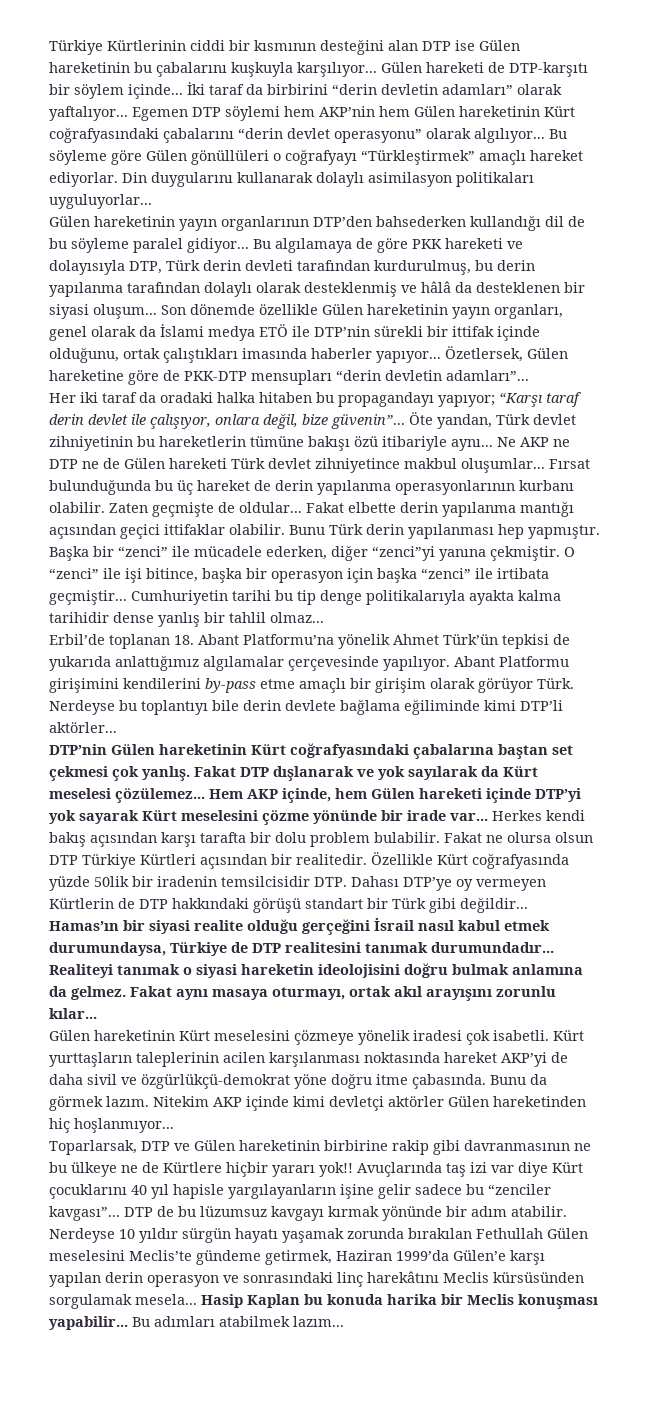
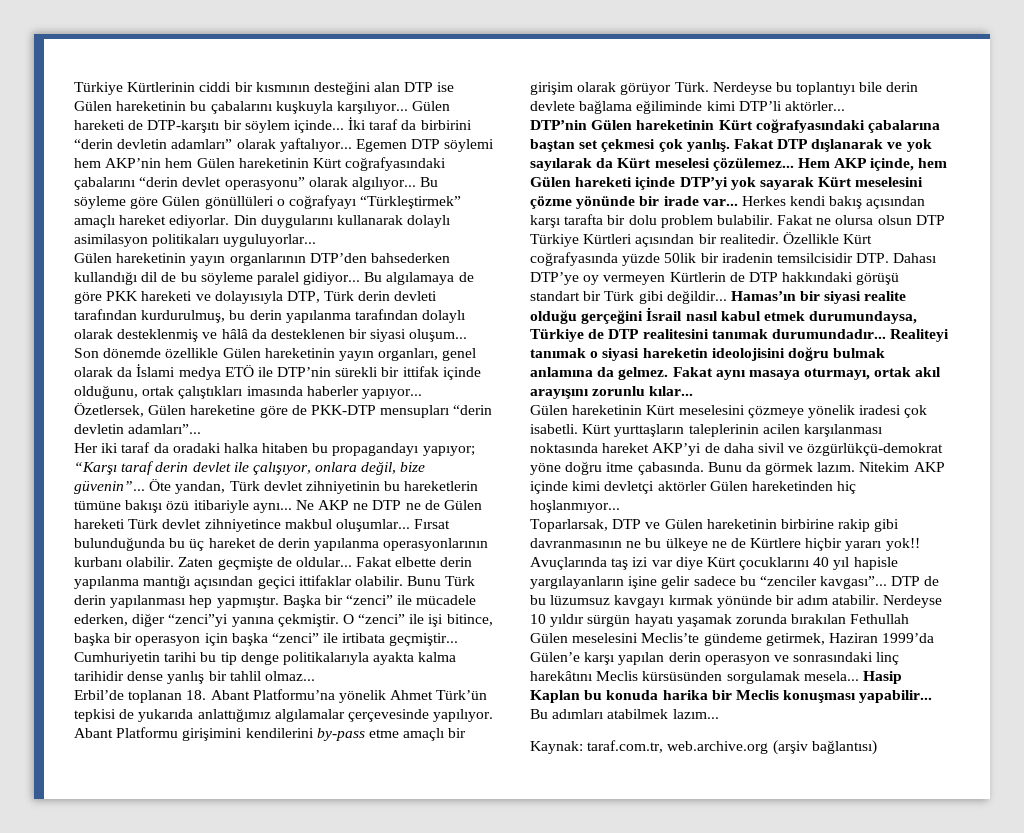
+ Kaynak: taraf.com.tr, web.archive.org (arşiv bağlantısı)

